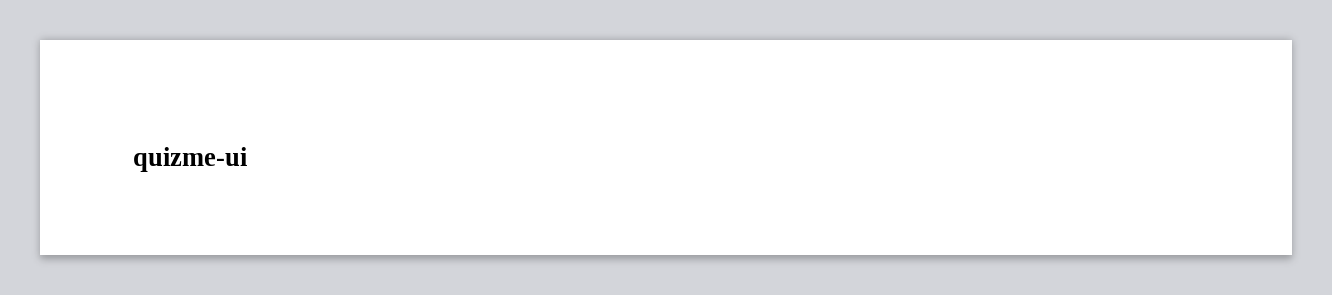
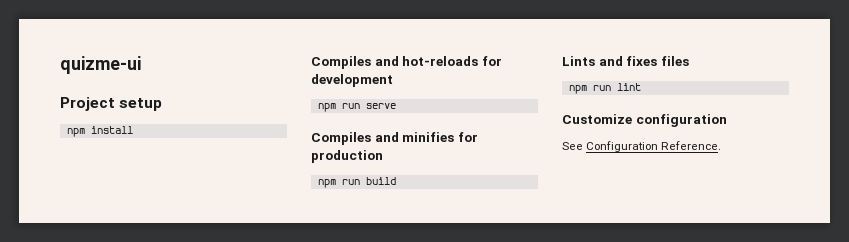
+ Project setup
+ npm install
+ Compiles and hot-reloads for development
+ npm run serve
+ Compiles and minifies for production
+ npm run build
+ Lints and fixes files
+ npm run lint
+ Customize configuration
+ See Configuration Reference.

